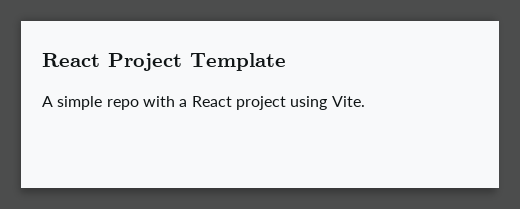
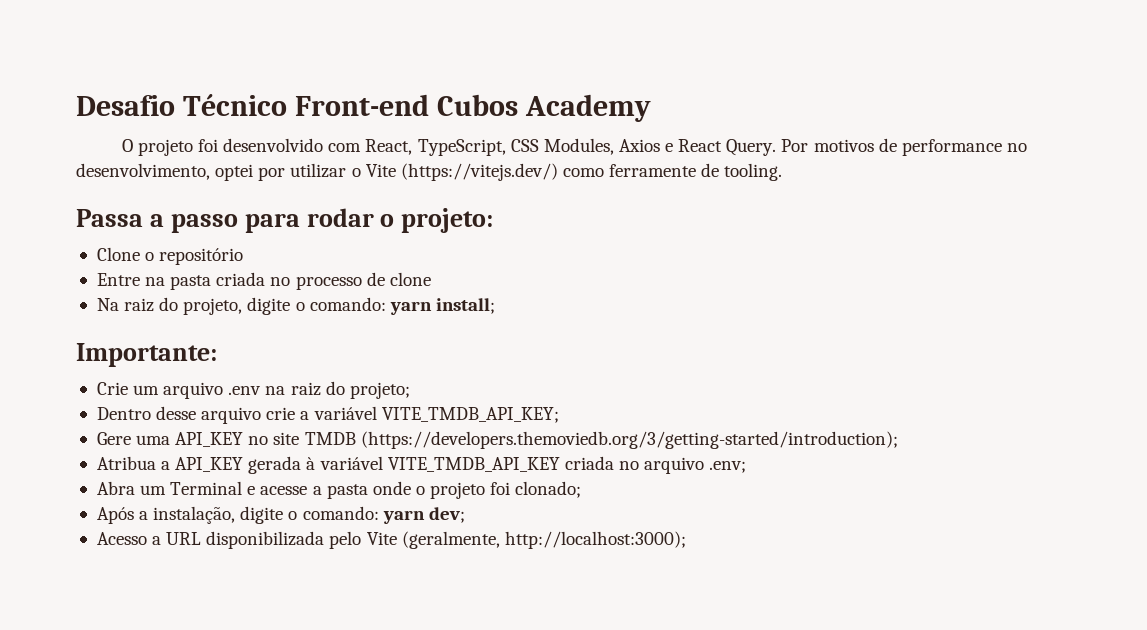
- React Project Template
- A simple repo with a React project using Vite.
+ Desafio Técnico Front-end Cubos Academy
+ O projeto foi desenvolvido com React, TypeScript, CSS Modules, Axios e React Query. Por motivos de performance no desenvolvimento, optei por utilizar o Vite (https://vitejs.dev/) como ferramente de tooling.
+ Passa a passo para rodar o projeto:
+ Clone o repositório
+ Entre na pasta criada no processo de clone
+ Na raiz do projeto, digite o comando: yarn install;
+ Importante:
+ Crie um arquivo .env na raiz do projeto;
+ Dentro desse arquivo crie a variável VITE_TMDB_API_KEY;
+ Gere uma API_KEY no site TMDB (https://developers.themoviedb.org/3/getting-started/introduction);
+ Atribua a API_KEY gerada à variável VITE_TMDB_API_KEY criada no arquivo .env;
+ Abra um Terminal e acesse a pasta onde o projeto foi clonado;
+ Após a instalação, digite o comando: yarn dev;
+ Acesso a URL disponibilizada pelo Vite (geralmente, http://localhost:3000);

